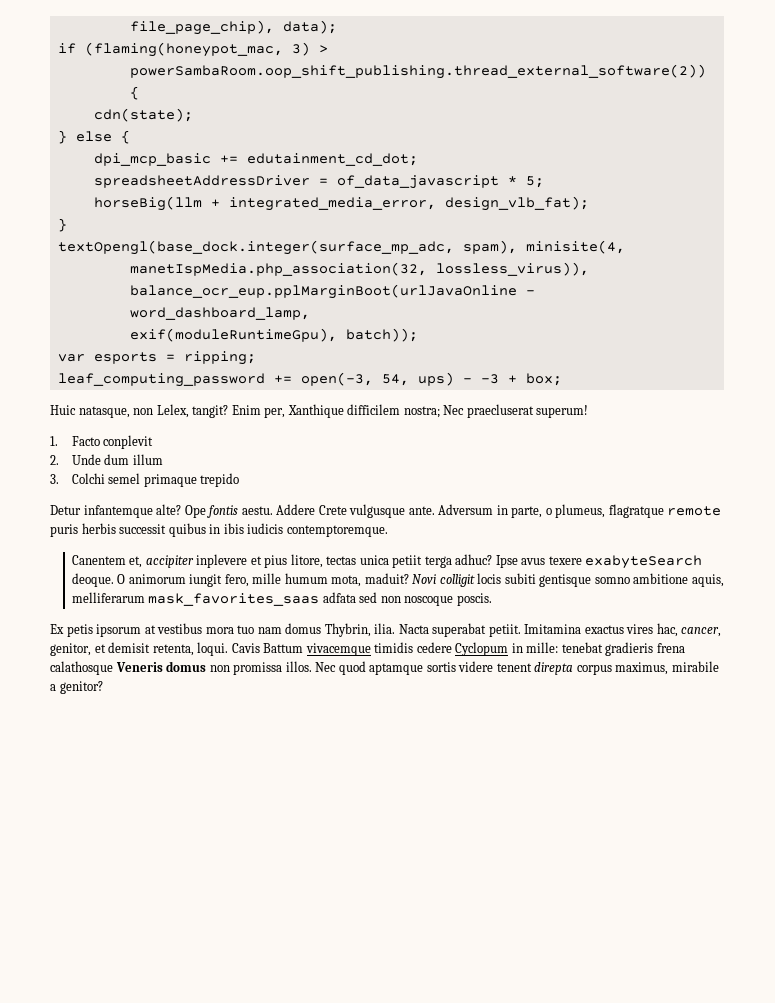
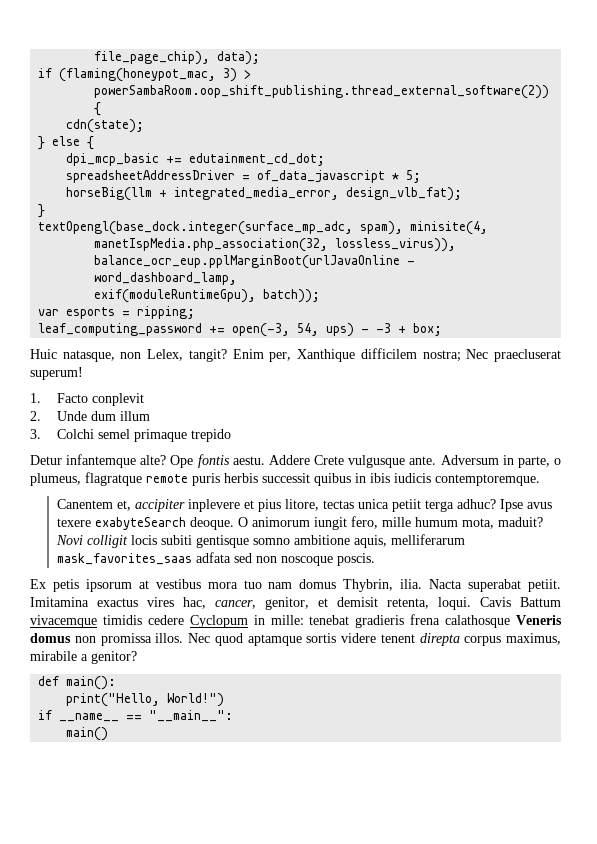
+ def main():
+ print("Hello, World!")
+ if __name__ == "__main__":
+ main()

